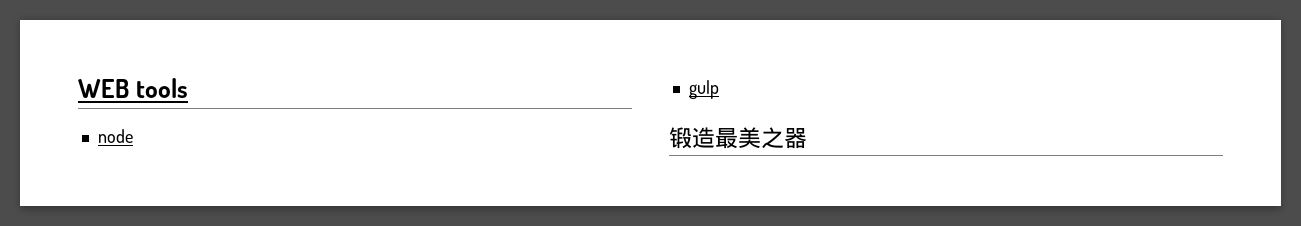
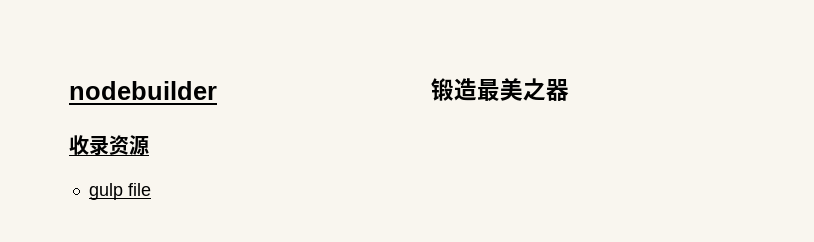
- WEB tools
- node
+ nodebuilder
+ 收录资源
- gulp
+ gulp file

